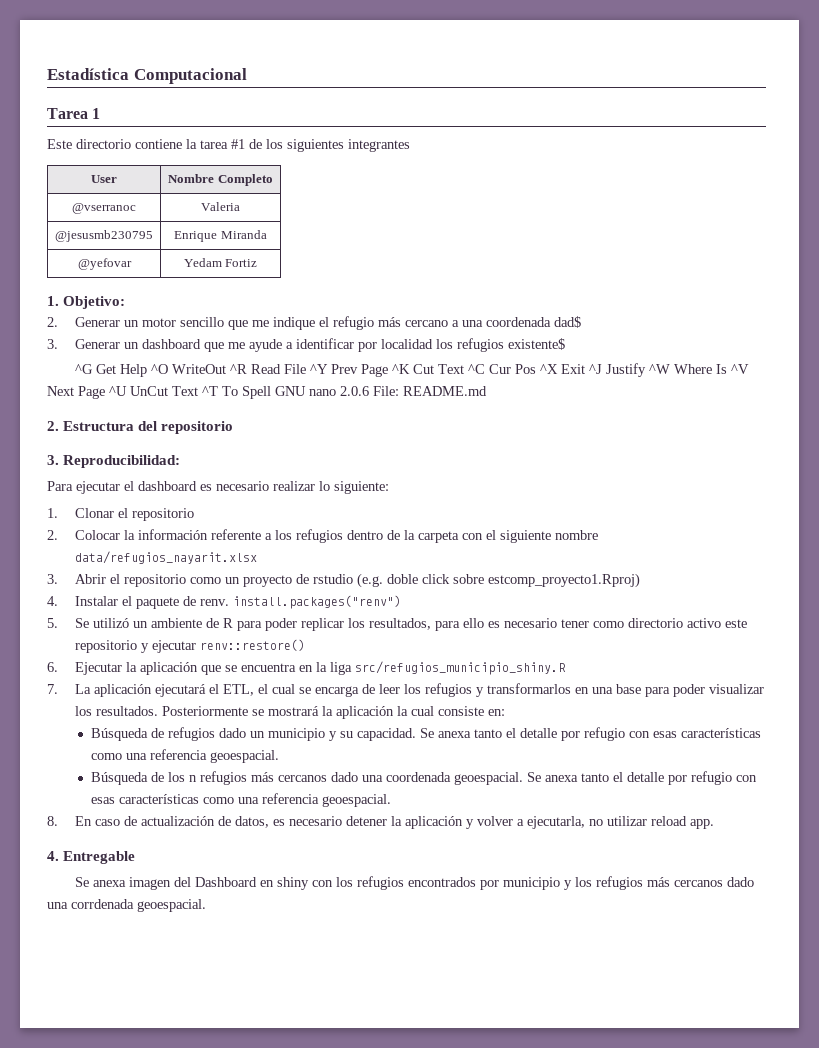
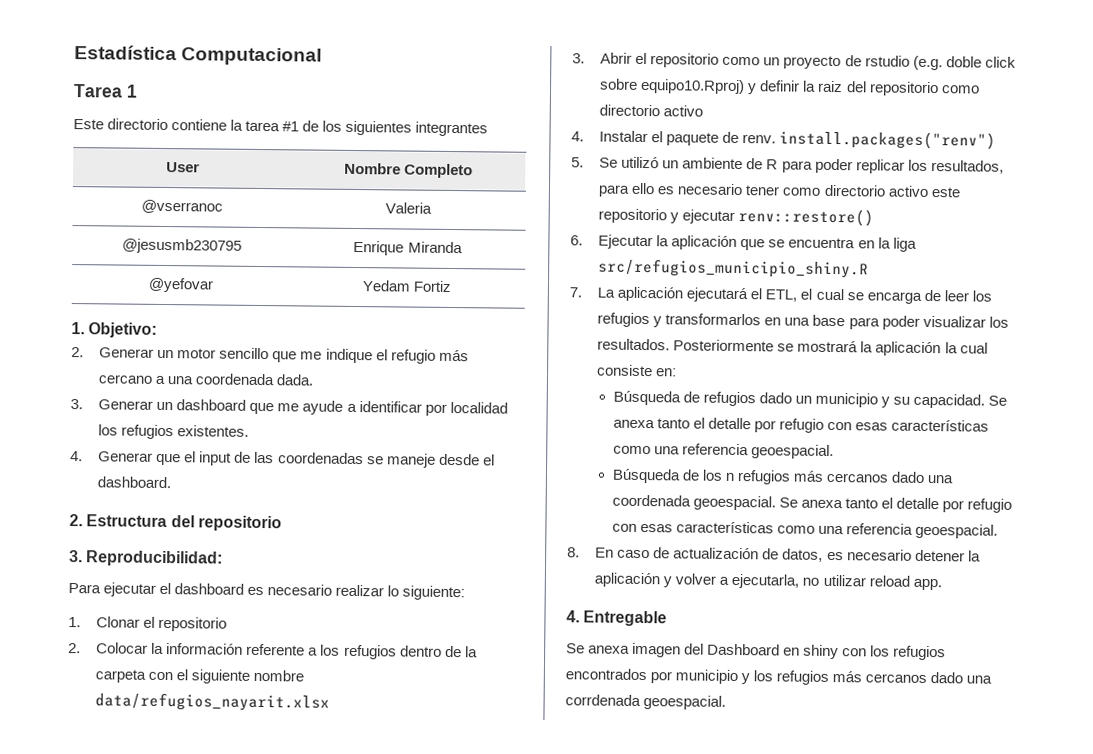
- 2. Generar un motor sencillo que me indique el refugio más cercano a una coordenada dad$
+ 2. Generar un motor sencillo que me indique el refugio más cercano a una coordenada dada.
- 3. Generar un dashboard que me ayude a identificar por localidad los refugios existente$
- ^G Get Help ^O WriteOut ^R Read File ^Y Prev Page ^K Cut Text ^C Cur Pos ^X Exit ^J Justify ^W Where Is ^V Next Page ^U UnCut Text ^T To Spell GNU nano 2.0.6 File: README.md
+ 3. Generar un dashboard que me ayude a identificar por localidad los refugios existentes.
+ 4. Generar que el input de las coordenadas se maneje desde el dashboard.
- 3. Abrir el repositorio como un proyecto de rstudio (e.g. doble click sobre estcomp_proyecto1.Rproj)
+ 3. Abrir el repositorio como un proyecto de rstudio (e.g. doble click sobre equipo10.Rproj) y definir la raiz del repositorio como directorio activo

